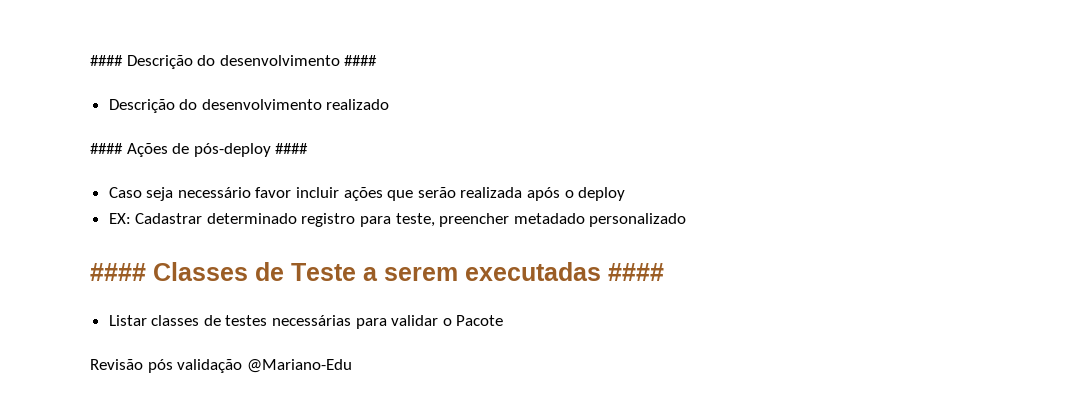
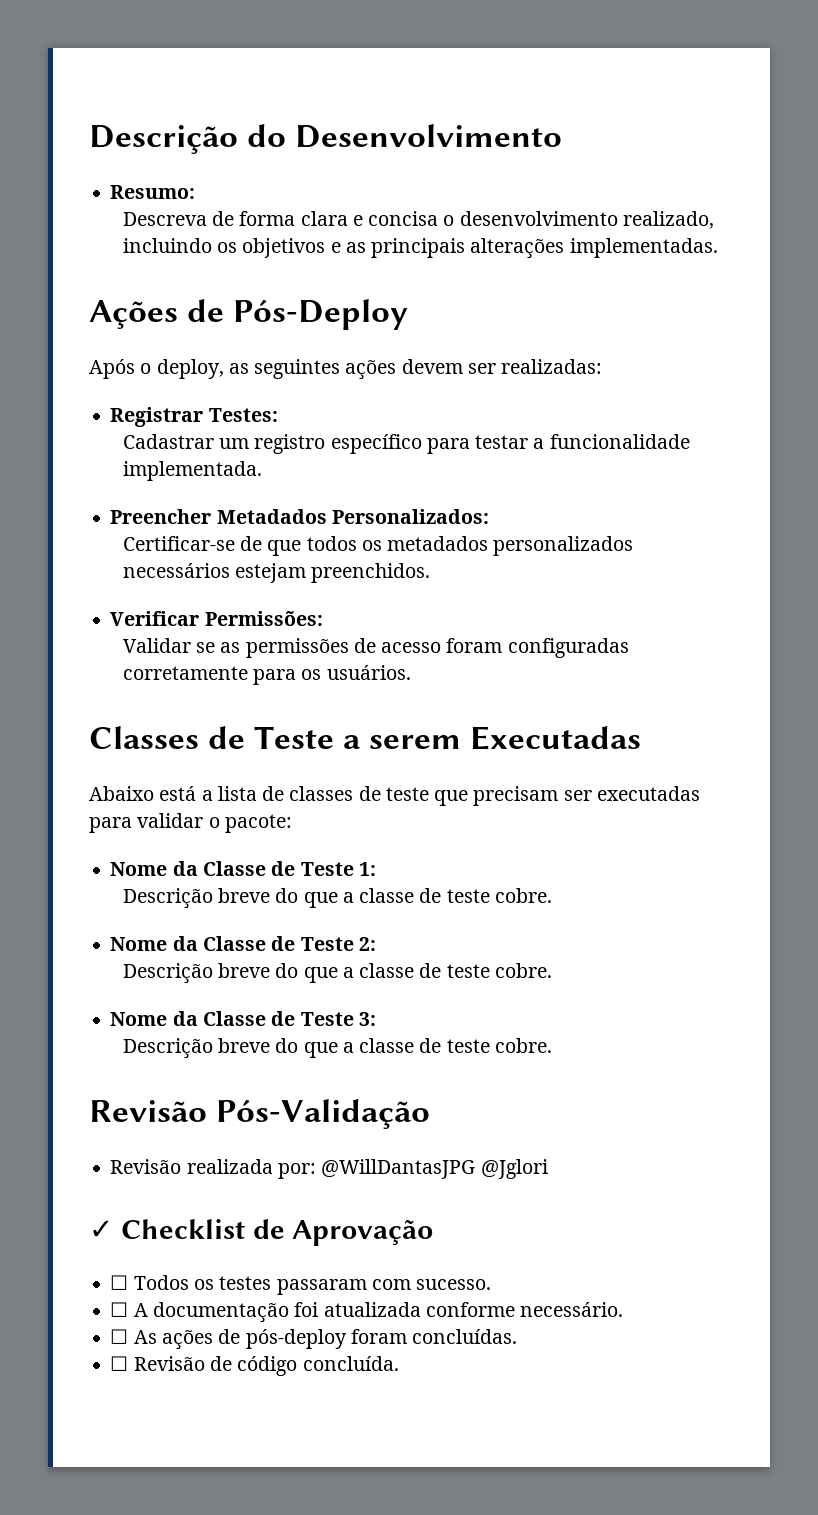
- #### Descrição do desenvolvimento ####
- Descrição do desenvolvimento realizado
- #### Ações de pós-deploy ####
- Caso seja necessário favor incluir ações que serão realizada após o deploy
- EX: Cadastrar determinado registro para teste, preencher metadado personalizado
- #### Classes de Teste a serem executadas ####
- Listar classes de testes necessárias para validar o Pacote
- Revisão pós validação @Mariano-Edu
+ Descrição do Desenvolvimento
+ Resumo:
+ Descreva de forma clara e concisa o desenvolvimento realizado, incluindo os objetivos e as principais alterações implementadas.
+ Ações de Pós-Deploy
+ Após o deploy, as seguintes ações devem ser realizadas:
+ Registrar Testes:
+ Cadastrar um registro específico para testar a funcionalidade implementada.
+ Preencher Metadados Personalizados:
+ Certificar-se de que todos os metadados personalizados necessários estejam preenchidos.
+ Verificar Permissões:
+ Validar se as permissões de acesso foram configuradas corretamente para os usuários.
+ Classes de Teste a serem Executadas
+ Abaixo está a lista de classes de teste que precisam ser executadas para validar o pacote:
+ Nome da Classe de Teste 1:
+ Descrição breve do que a classe de teste cobre.
+ Nome da Classe de Teste 2:
+ Descrição breve do que a classe de teste cobre.
+ Nome da Classe de Teste 3:
+ Descrição breve do que a classe de teste cobre.
+ Revisão Pós-Validação
+ Revisão realizada por: @WillDantasJPG @Jglori
+ ✓ Checklist de Aprovação
+ ☐ Todos os testes passaram com sucesso.
+ ☐ A documentação foi atualizada conforme necessário.
+ ☐ As ações de pós-deploy foram concluídas.
+ ☐ Revisão de código concluída.

